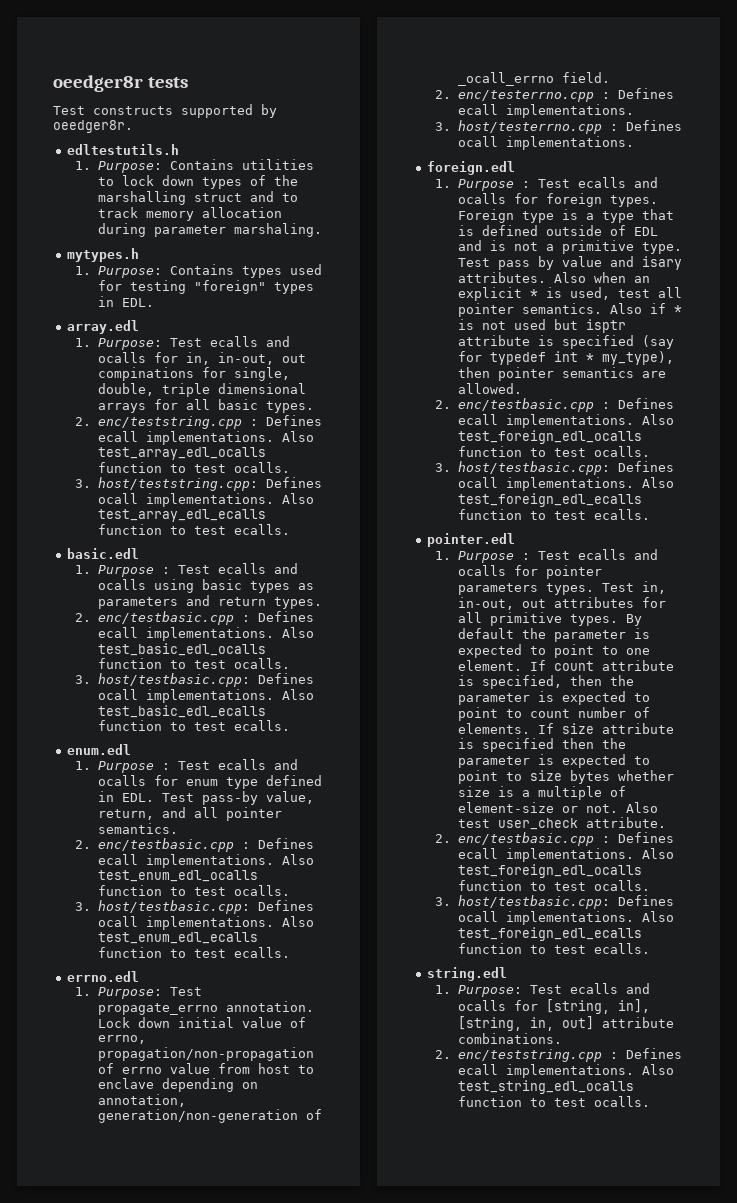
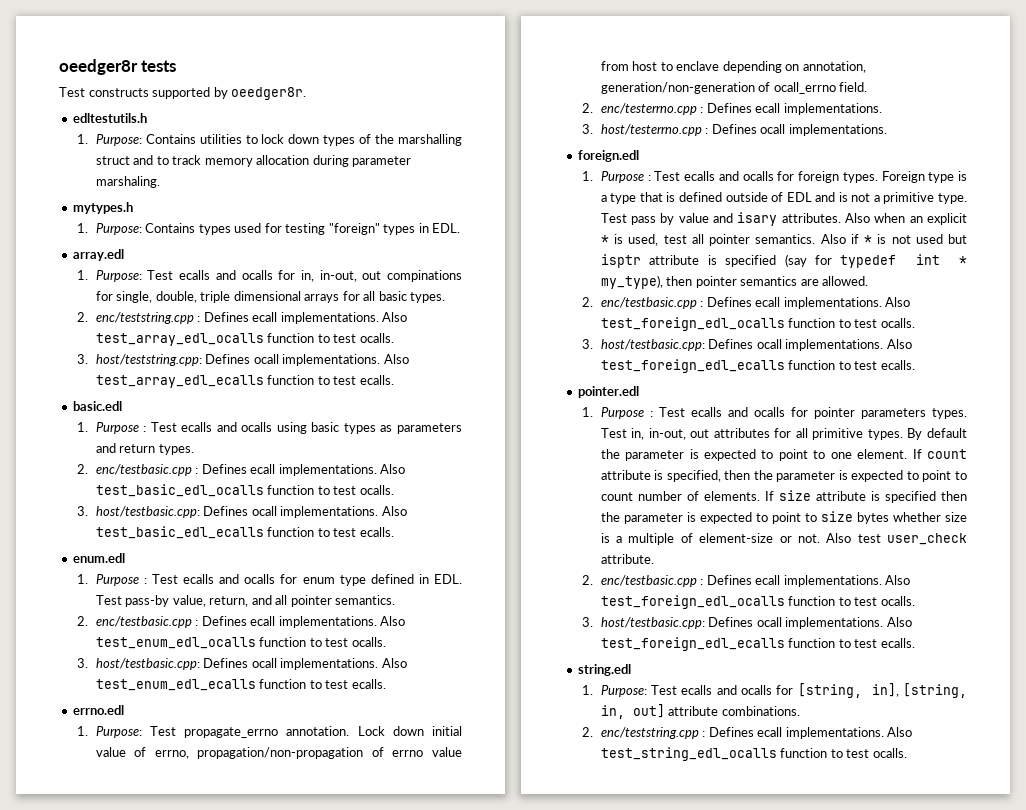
- Lock down initial value of errno, propagation/non-propagation of errno value from host to enclave depending on annotation, generation/non-generation of _ocall_errno field.
+ Lock down initial value of errno, propagation/non-propagation of errno value from host to enclave depending on annotation, generation/non-generation of ocall_errno field.

